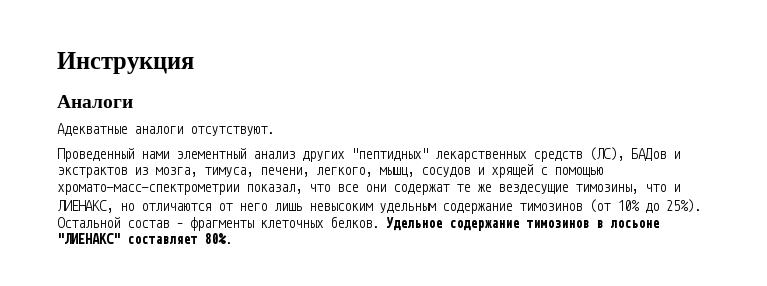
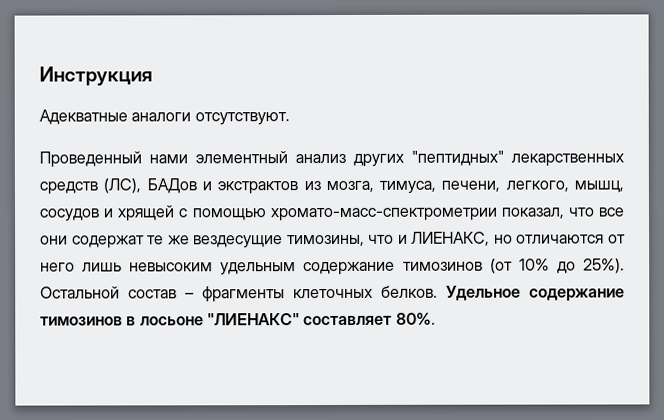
- Аналоги

